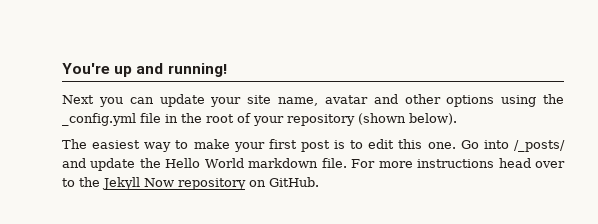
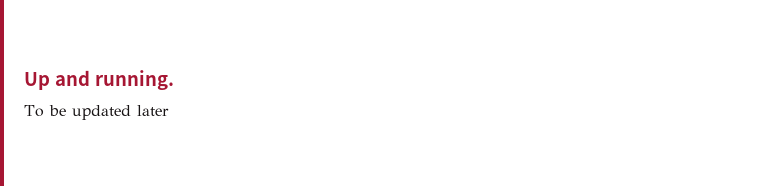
- You're up and running!
- Next you can update your site name, avatar and other options using the _config.yml file in the root of your repository (shown below).
- The easiest way to make your first post is to edit this one. Go into /_posts/ and update the Hello World markdown file. For more instructions head over to the Jekyll Now repository on GitHub.
+ Up and running.
+ To be updated later

